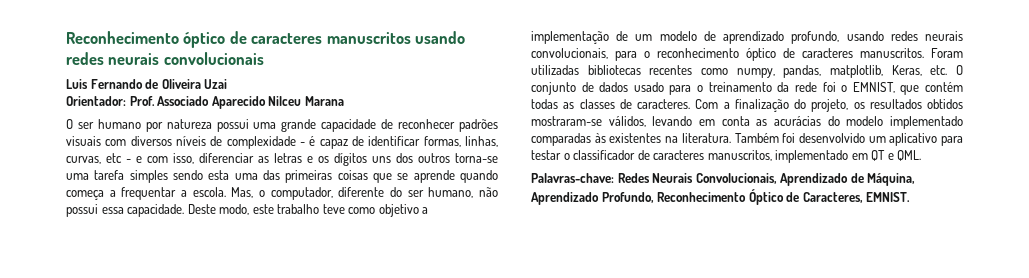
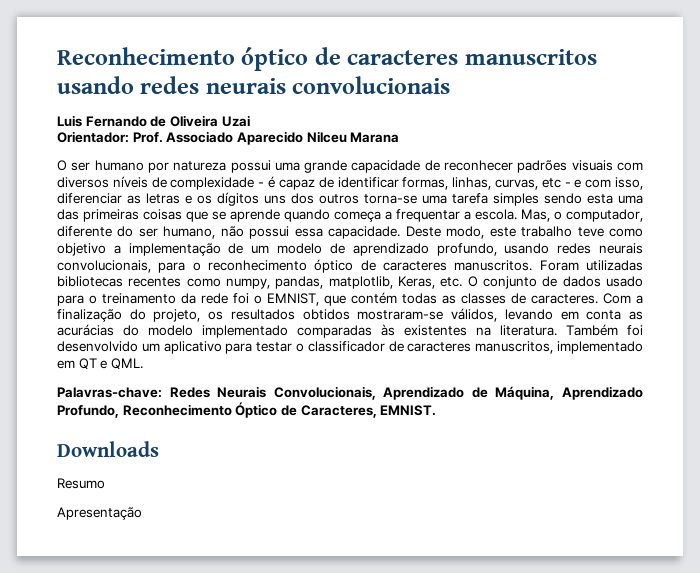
+ Downloads
+ Resumo
+ Apresentação

